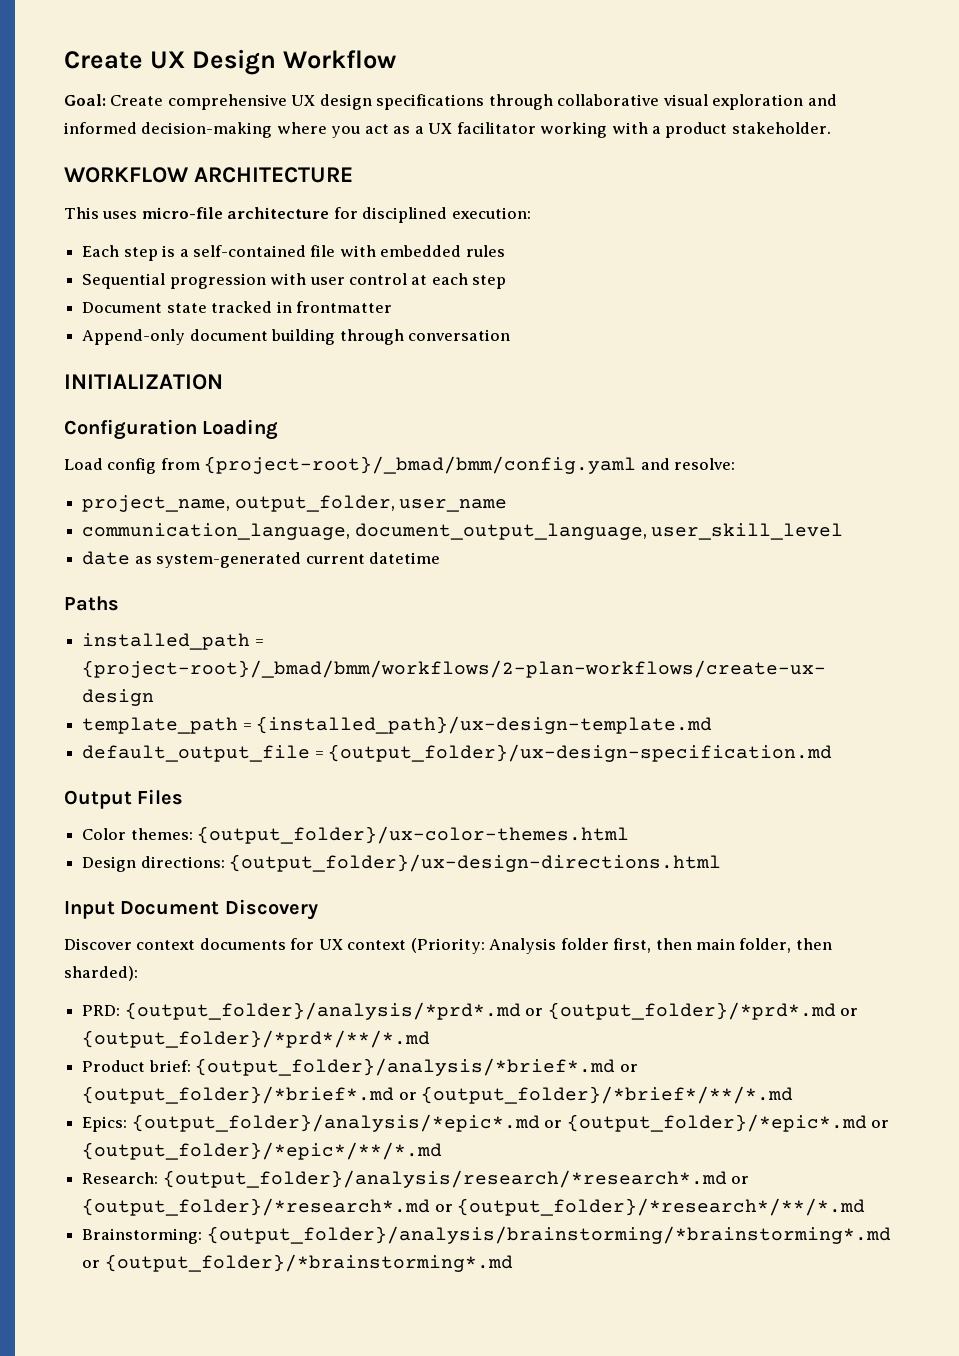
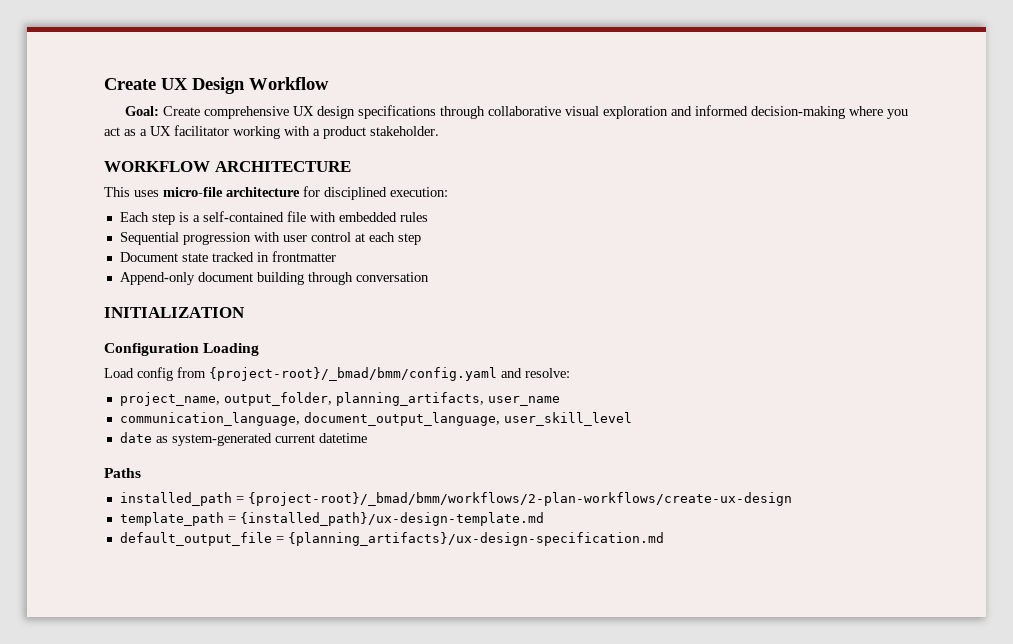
- project_name, output_folder, user_name
+ project_name, output_folder, planning_artifacts, user_name
- default_output_file = {output_folder}/ux-design-specification.md
- Output Files
- Color themes: {output_folder}/ux-color-themes.html
- Design directions: {output_folder}/ux-design-directions.html
- Input Document Discovery
- Discover context documents for UX context (Priority: Analysis folder first, then main folder, then sharded):
- PRD: {output_folder}/analysis/*prd*.md or {output_folder}/*prd*.md or {output_folder}/*prd*/**/*.md
- Product brief: {output_folder}/analysis/*brief*.md or {output_folder}/*brief*.md or {output_folder}/*brief*/**/*.md
- Epics: {output_folder}/analysis/*epic*.md or {output_folder}/*epic*.md or {output_folder}/*epic*/**/*.md
- Research: {output_folder}/analysis/research/*research*.md or {output_folder}/*research*.md or {output_folder}/*research*/**/*.md
- Brainstorming: {output_folder}/analysis/brainstorming/*brainstorming*.md or {output_folder}/*brainstorming*.md
+ default_output_file = {planning_artifacts}/ux-design-specification.md

